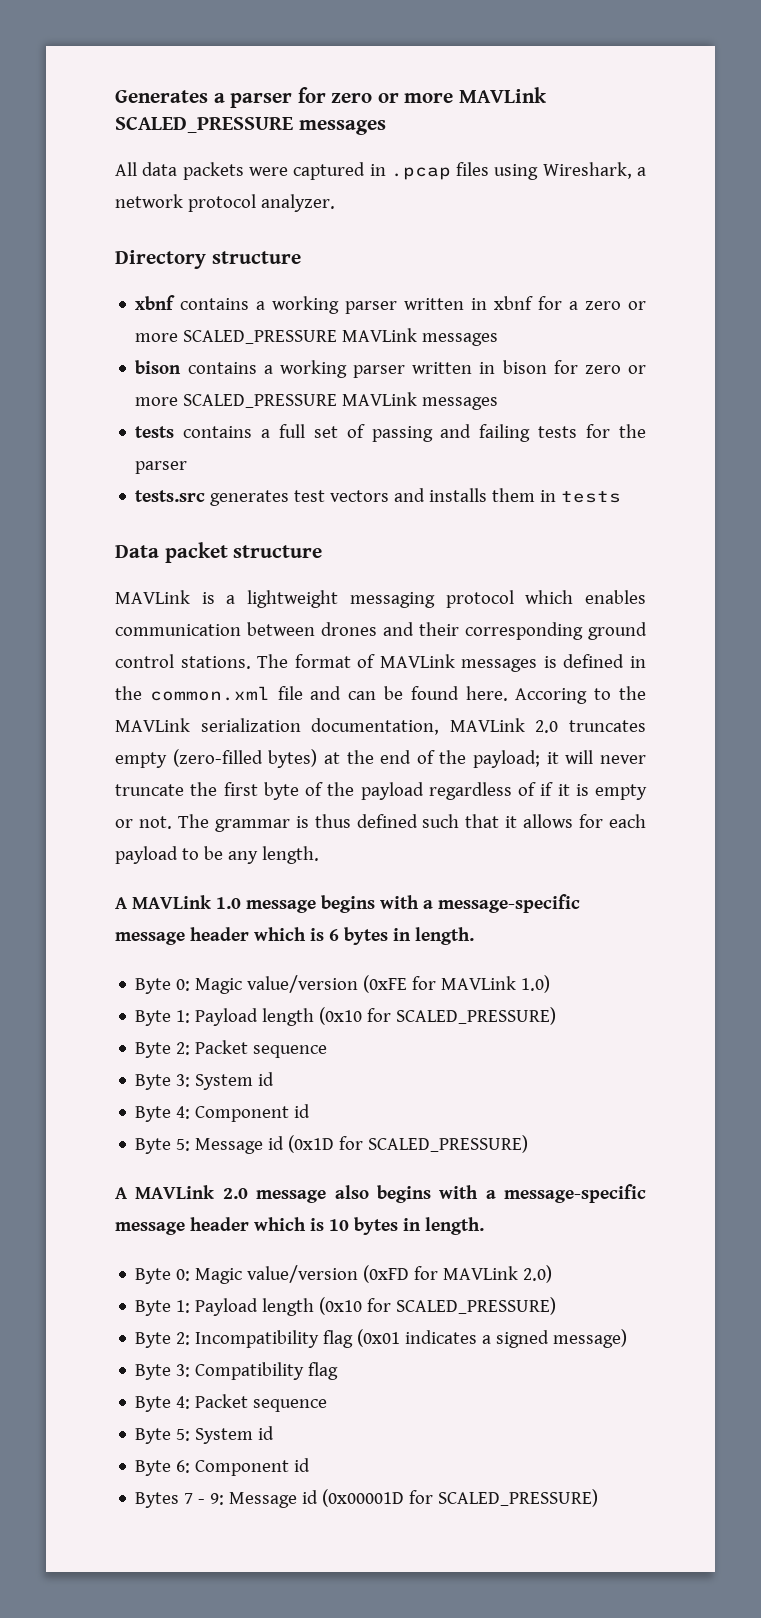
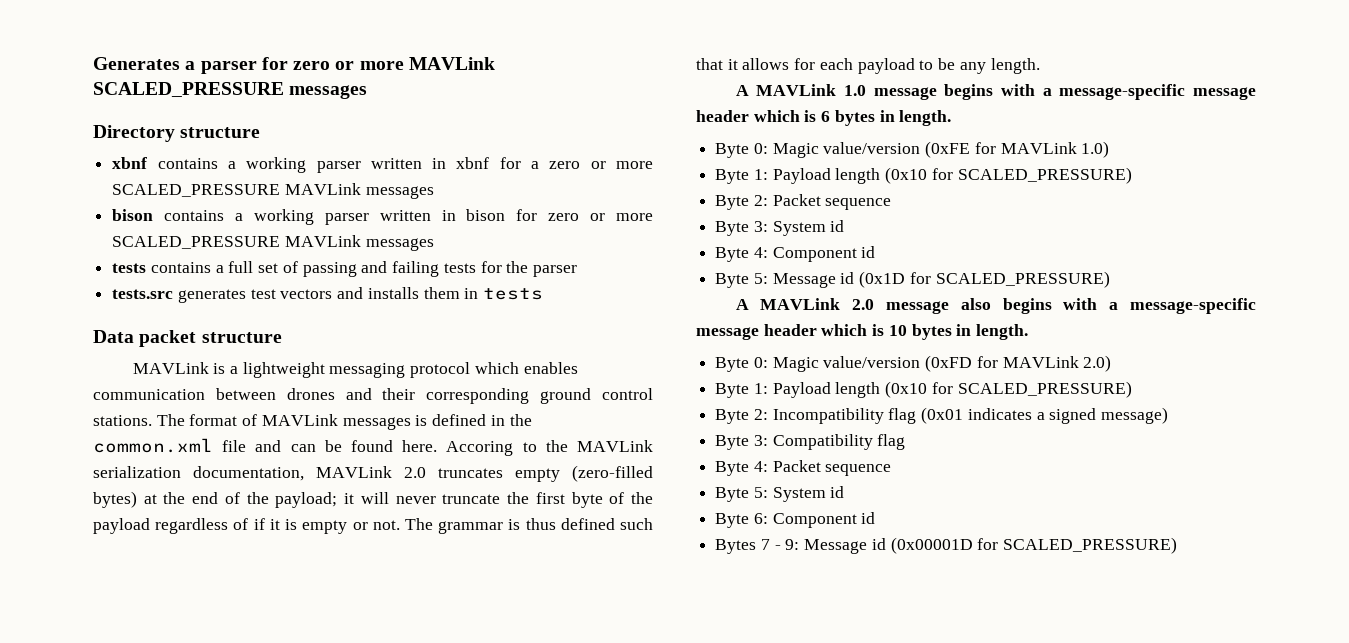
- All data packets were captured in .pcap files using Wireshark, a network protocol analyzer.

